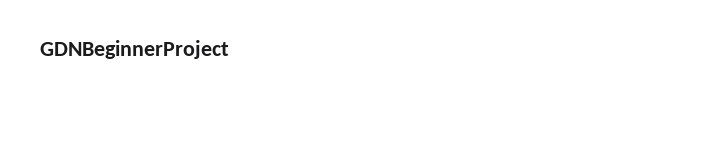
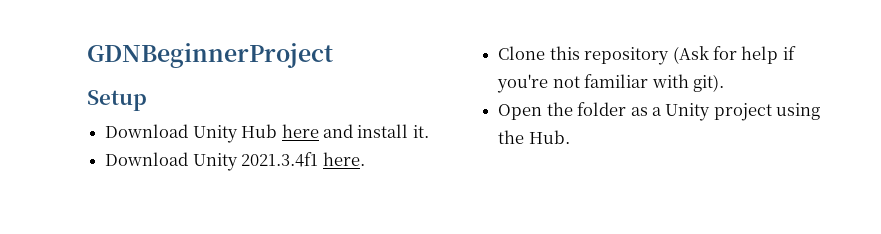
+ Setup
+ Download Unity Hub here and install it.
+ Download Unity 2021.3.4f1 here.
+ Clone this repository (Ask for help if you're not familiar with git).
+ Open the folder as a Unity project using the Hub.

